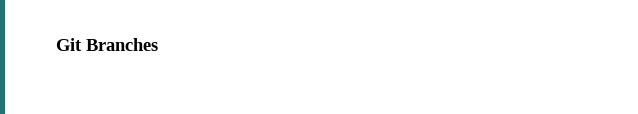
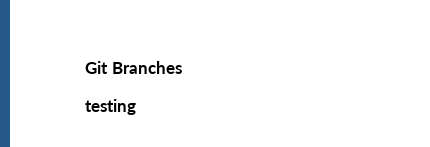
+ testing

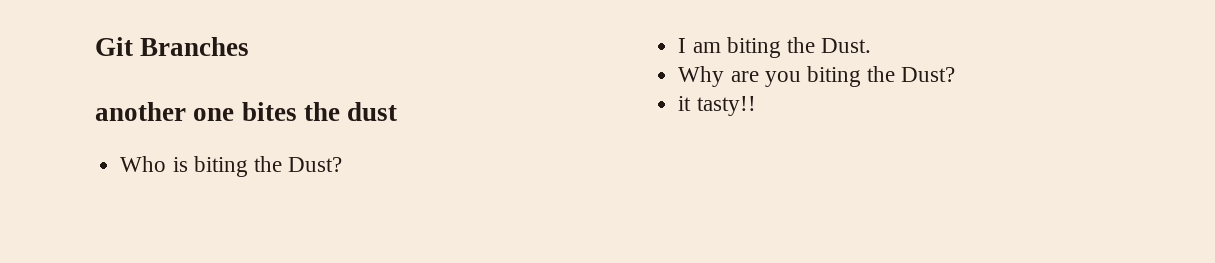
- testing
+ another one bites the dust
+ Who is biting the Dust?
+ I am biting the Dust.
+ Why are you biting the Dust?
+ it tasty!!

